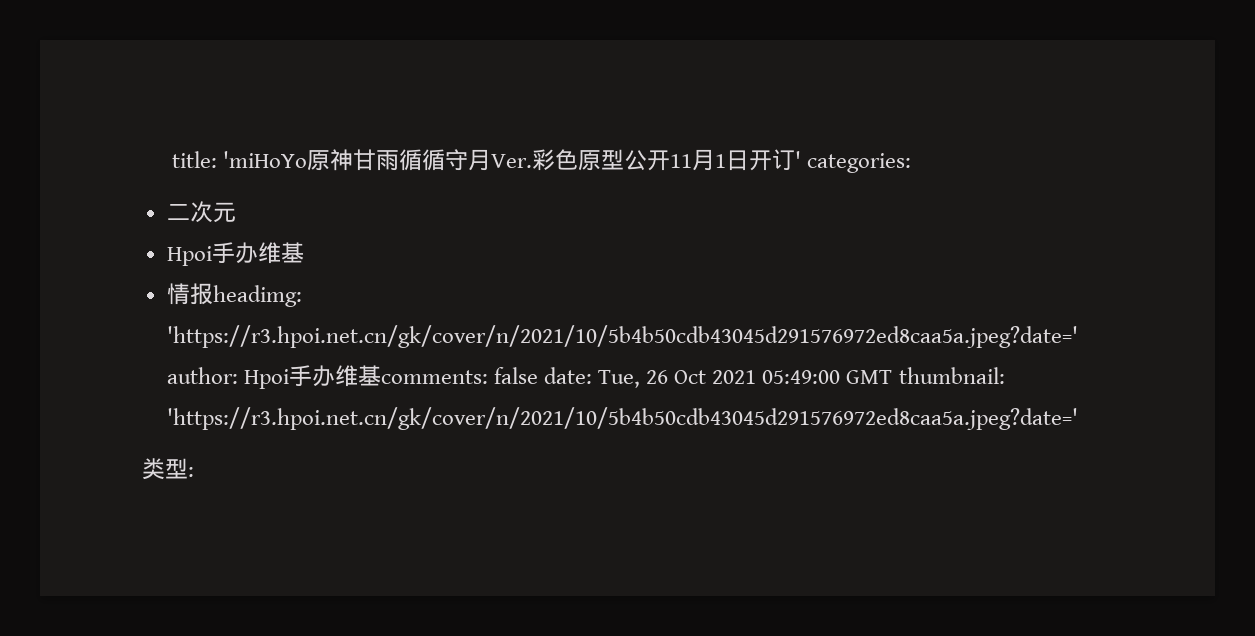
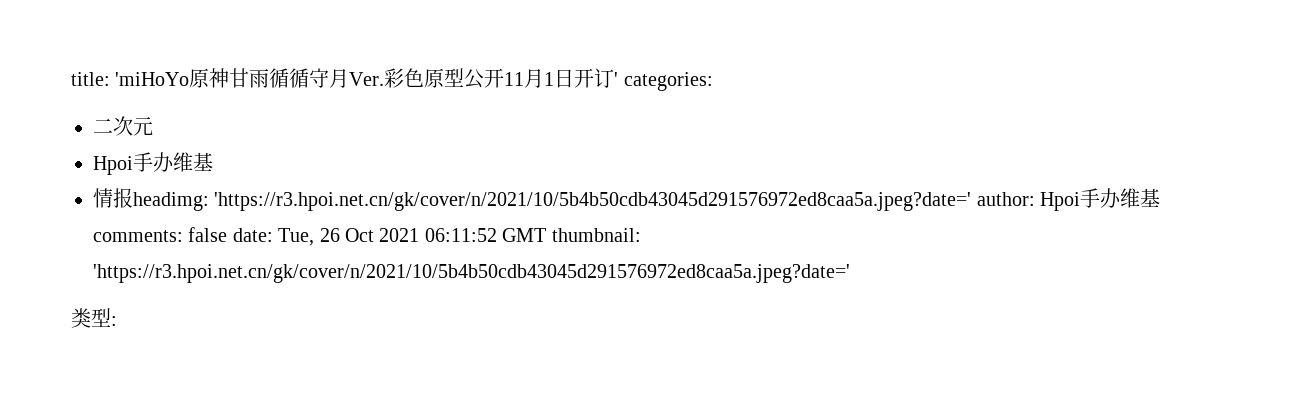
- 情报headimg: 'https://r3.hpoi.net.cn/gk/cover/n/2021/10/5b4b50cdb43045d291576972ed8caa5a.jpeg?date=' author: Hpoi手办维基comments: false date: Tue, 26 Oct 2021 05:49:00 GMT thumbnail: 'https://r3.hpoi.net.cn/gk/cover/n/2021/10/5b4b50cdb43045d291576972ed8caa5a.jpeg?date='
+ 情报headimg: 'https://r3.hpoi.net.cn/gk/cover/n/2021/10/5b4b50cdb43045d291576972ed8caa5a.jpeg?date=' author: Hpoi手办维基comments: false date: Tue, 26 Oct 2021 06:11:52 GMT thumbnail: 'https://r3.hpoi.net.cn/gk/cover/n/2021/10/5b4b50cdb43045d291576972ed8caa5a.jpeg?date='

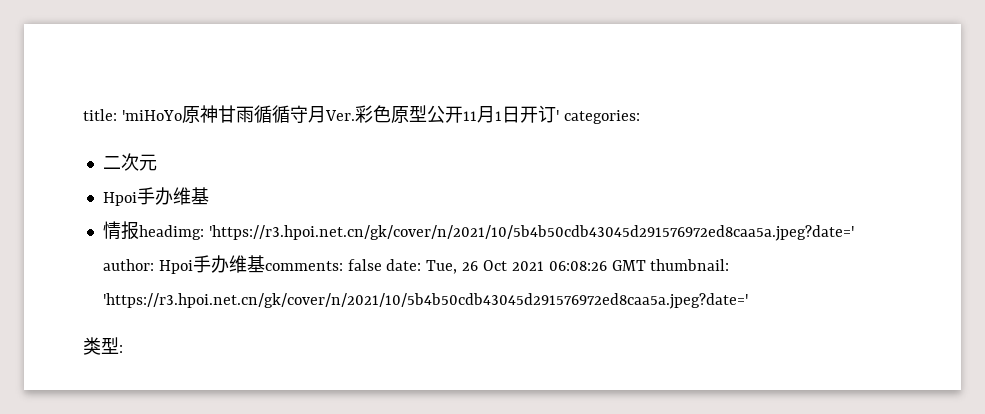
- 情报headimg: 'https://r3.hpoi.net.cn/gk/cover/n/2021/10/5b4b50cdb43045d291576972ed8caa5a.jpeg?date=' author: Hpoi手办维基comments: false date: Tue, 26 Oct 2021 06:11:52 GMT thumbnail: 'https://r3.hpoi.net.cn/gk/cover/n/2021/10/5b4b50cdb43045d291576972ed8caa5a.jpeg?date='
+ 情报headimg: 'https://r3.hpoi.net.cn/gk/cover/n/2021/10/5b4b50cdb43045d291576972ed8caa5a.jpeg?date=' author: Hpoi手办维基comments: false date: Tue, 26 Oct 2021 06:08:26 GMT thumbnail: 'https://r3.hpoi.net.cn/gk/cover/n/2021/10/5b4b50cdb43045d291576972ed8caa5a.jpeg?date='

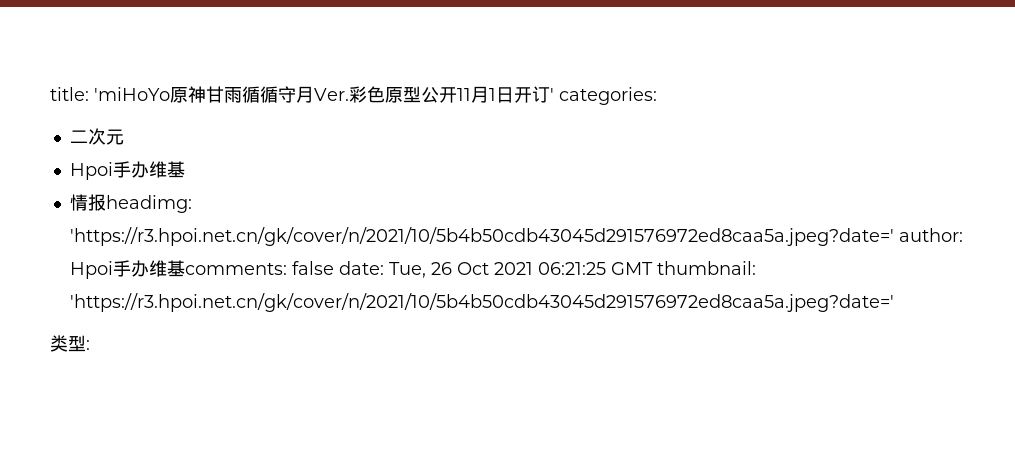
- 情报headimg: 'https://r3.hpoi.net.cn/gk/cover/n/2021/10/5b4b50cdb43045d291576972ed8caa5a.jpeg?date=' author: Hpoi手办维基comments: false date: Tue, 26 Oct 2021 06:08:26 GMT thumbnail: 'https://r3.hpoi.net.cn/gk/cover/n/2021/10/5b4b50cdb43045d291576972ed8caa5a.jpeg?date='
+ 情报headimg: 'https://r3.hpoi.net.cn/gk/cover/n/2021/10/5b4b50cdb43045d291576972ed8caa5a.jpeg?date=' author: Hpoi手办维基comments: false date: Tue, 26 Oct 2021 06:21:25 GMT thumbnail: 'https://r3.hpoi.net.cn/gk/cover/n/2021/10/5b4b50cdb43045d291576972ed8caa5a.jpeg?date='

